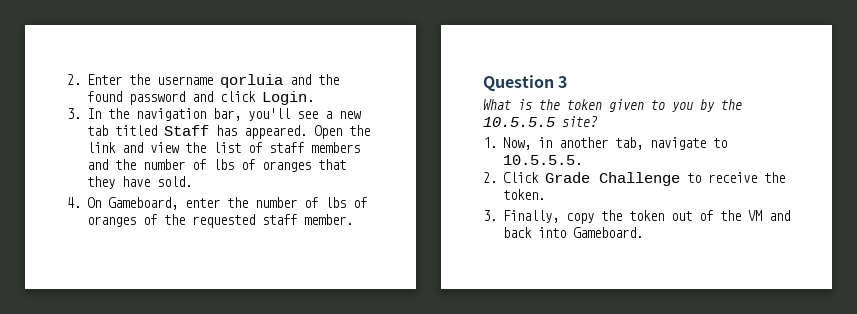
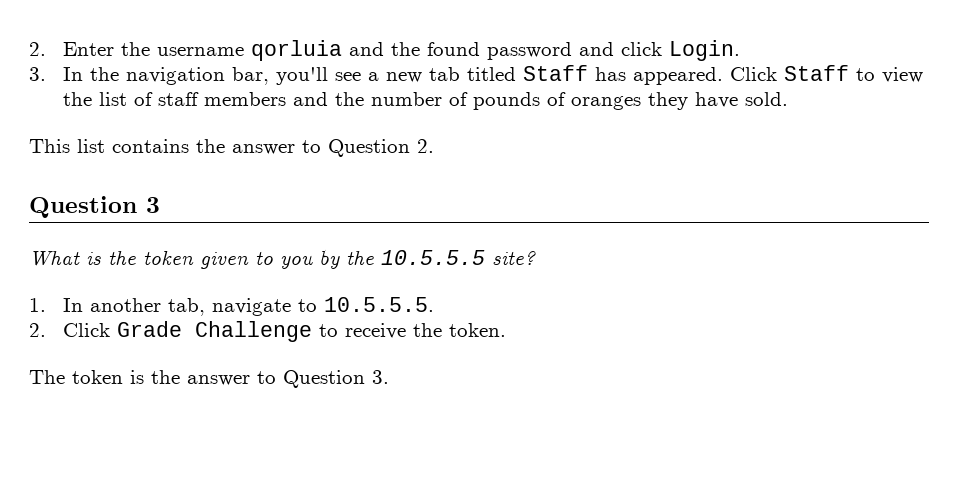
- Open the link and view the list of staff members and the number of lbs of oranges that they have sold.
+ Click Staff to view the list of staff members and the number of pounds of oranges they have sold.
- 4. On Gameboard, enter the number of lbs of oranges of the requested staff member.
+ This list contains the answer to Question 2.
- 1. Now, in another tab, navigate to 10.5.5.5.
+ 1. In another tab, navigate to 10.5.5.5.
- 3. Finally, copy the token out of the VM and back into Gameboard.
+ The token is the answer to Question 3.

